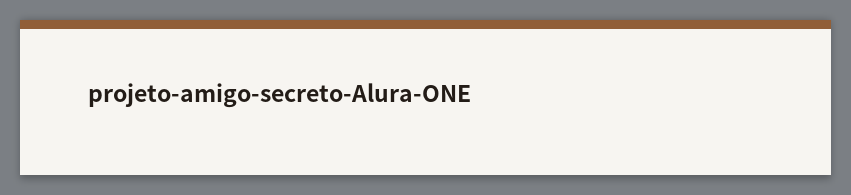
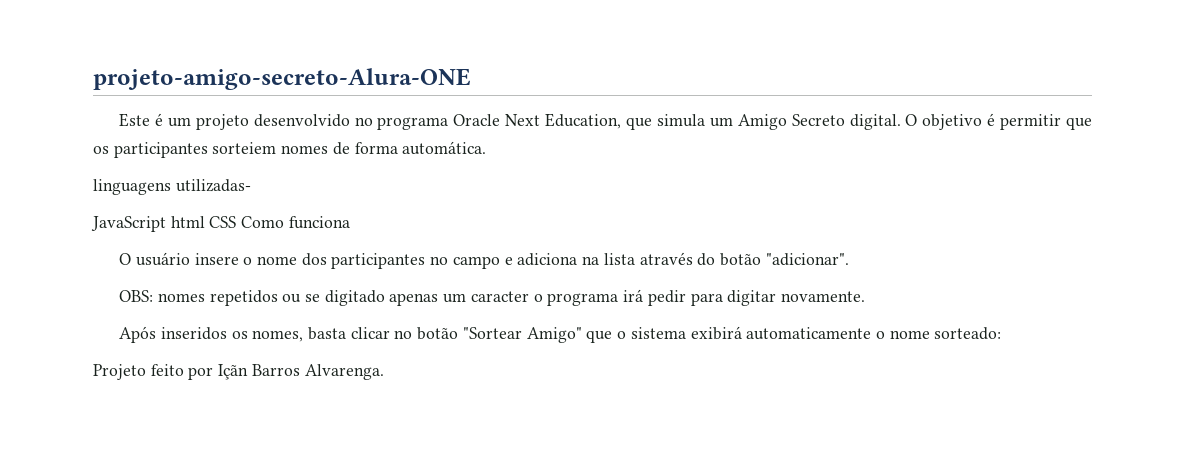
+ Este é um projeto desenvolvido no programa Oracle Next Education, que simula um Amigo Secreto digital. O objetivo é permitir que os participantes sorteiem nomes de forma automática.
+ linguagens utilizadas-
+ JavaScript html CSS Como funciona
+ O usuário insere o nome dos participantes no campo e adiciona na lista através do botão "adicionar".
+ OBS: nomes repetidos ou se digitado apenas um caracter o programa irá pedir para digitar novamente.
+ Após inseridos os nomes, basta clicar no botão "Sortear Amigo" que o sistema exibirá automaticamente o nome sorteado:
+ Projeto feito por Içãn Barros Alvarenga.

